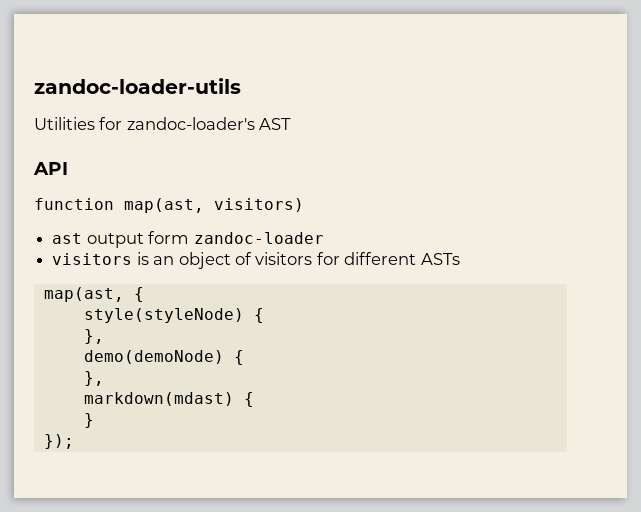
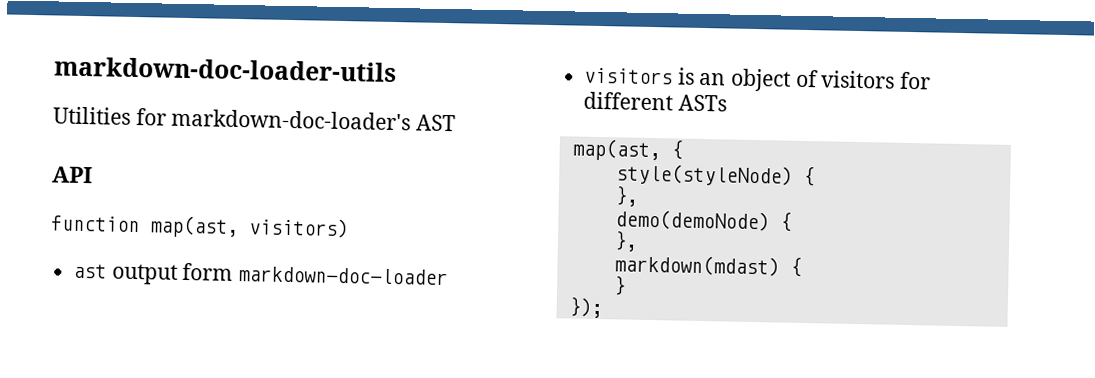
- zandoc-loader-utils
+ markdown-doc-loader-utils
- Utilities for zandoc-loader's AST
+ Utilities for markdown-doc-loader's AST
- ast output form zandoc-loader
+ ast output form markdown-doc-loader

